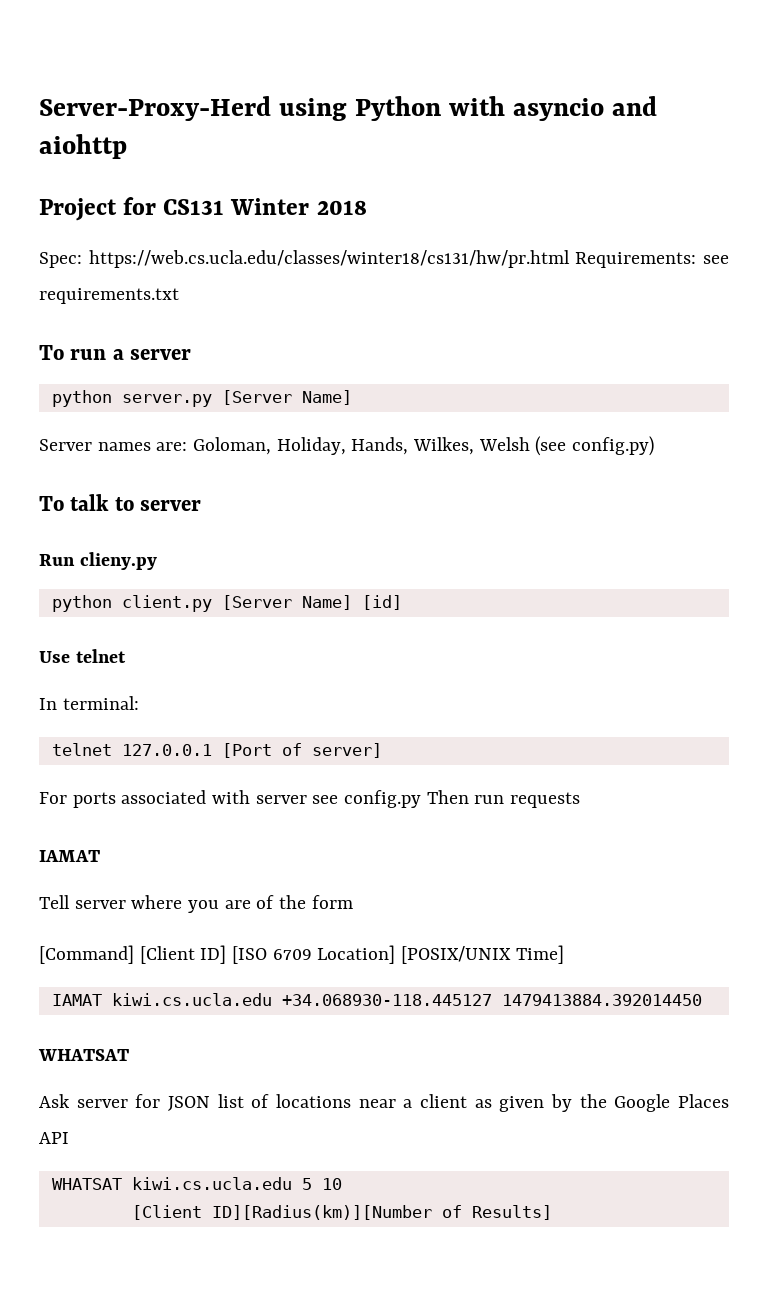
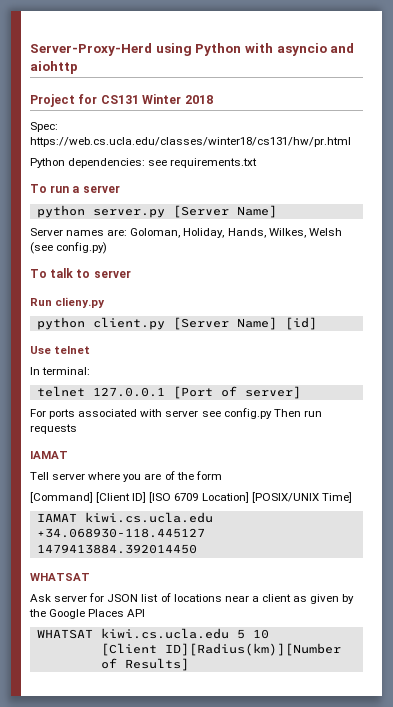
- Spec: https://web.cs.ucla.edu/classes/winter18/cs131/hw/pr.html Requirements: see requirements.txt
+ Spec: https://web.cs.ucla.edu/classes/winter18/cs131/hw/pr.html
+ Python dependencies: see requirements.txt

